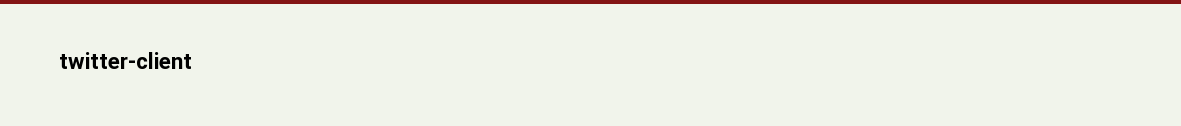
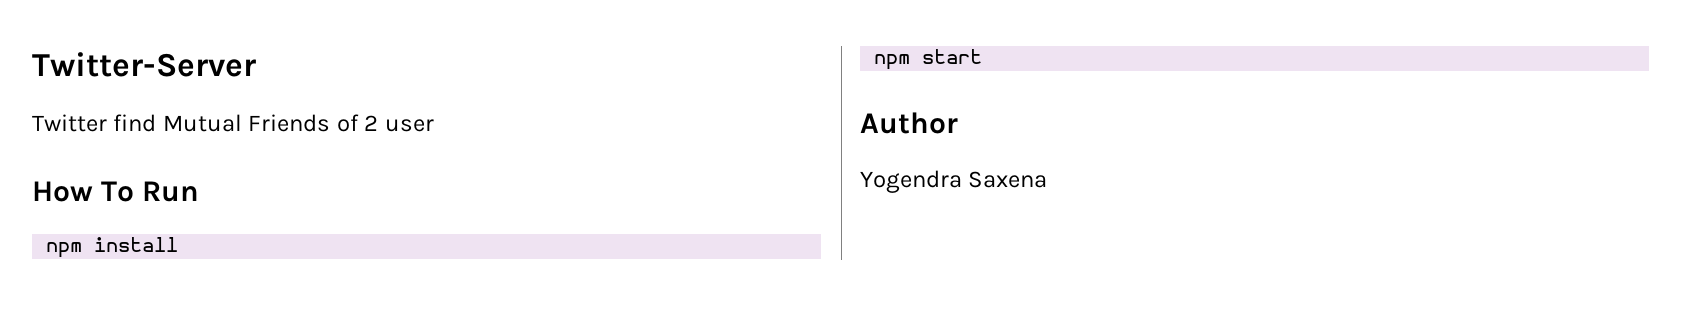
- twitter-client
+ Twitter-Server
+ Twitter find Mutual Friends of 2 user
+ How To Run
+ npm install
+ npm start
+ Author
+ Yogendra Saxena

